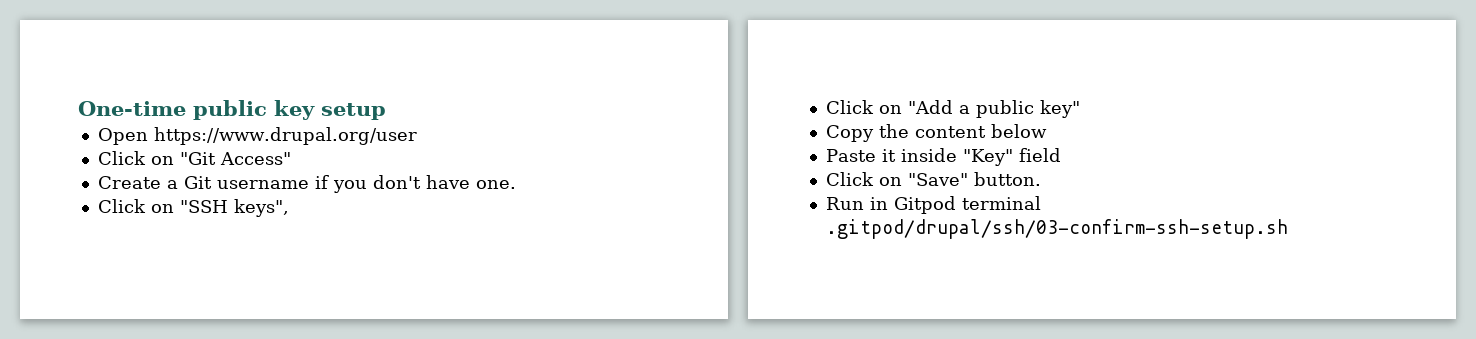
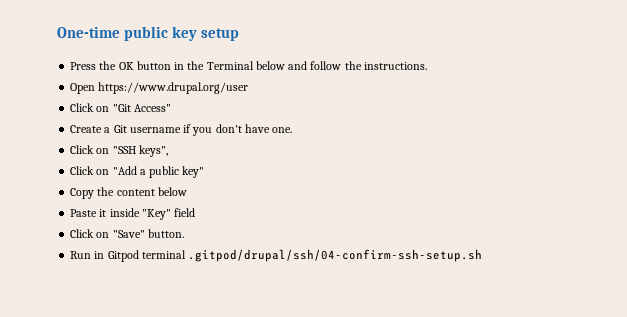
+ Press the OK button in the Terminal below and follow the instructions.
- Run in Gitpod terminal .gitpod/drupal/ssh/03-confirm-ssh-setup.sh
+ Run in Gitpod terminal .gitpod/drupal/ssh/04-confirm-ssh-setup.sh

